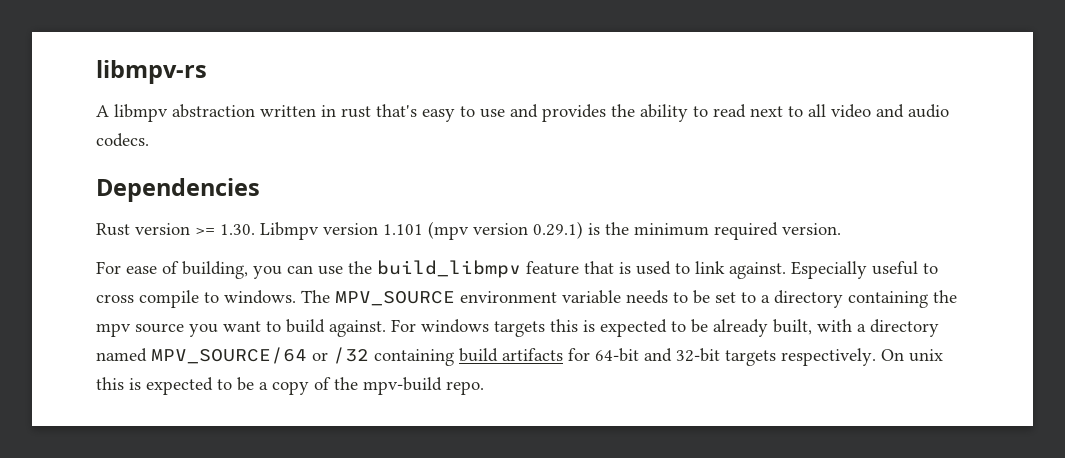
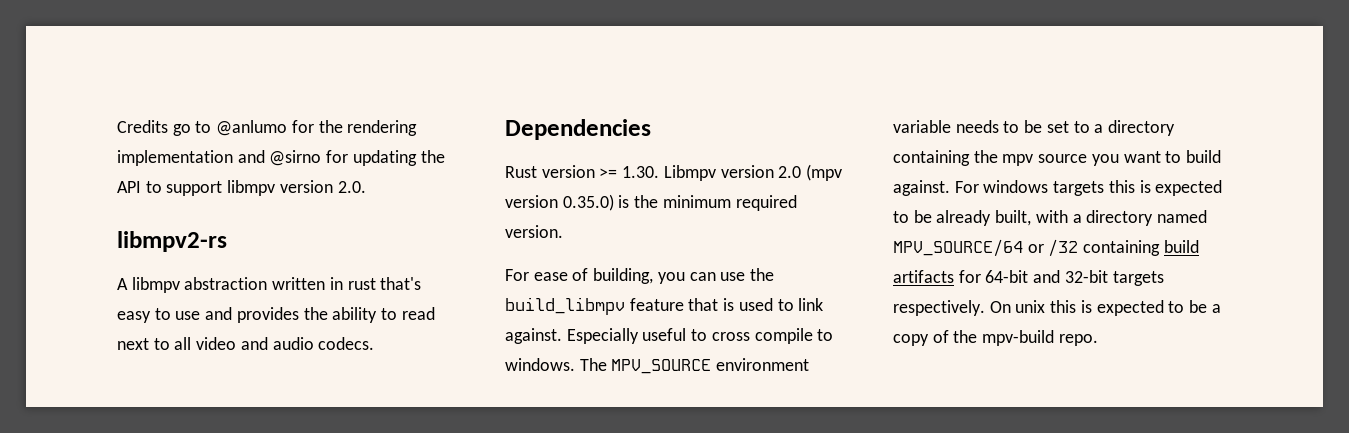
- libmpv-rs
+ Credits go to @anlumo for the rendering implementation and @sirno for updating the API to support libmpv version 2.0.
+ libmpv2-rs
- Rust version >= 1.30. Libmpv version 1.101 (mpv version 0.29.1) is the minimum required version.
+ Rust version >= 1.30. Libmpv version 2.0 (mpv version 0.35.0) is the minimum required version.

